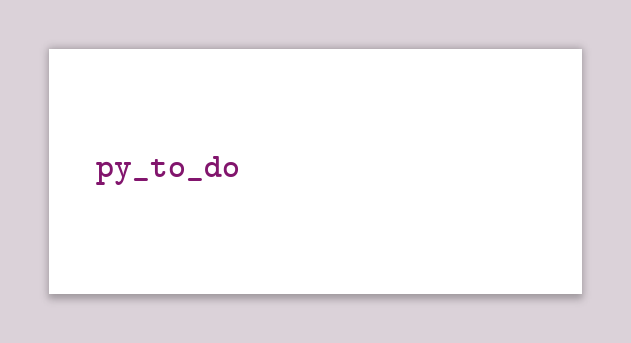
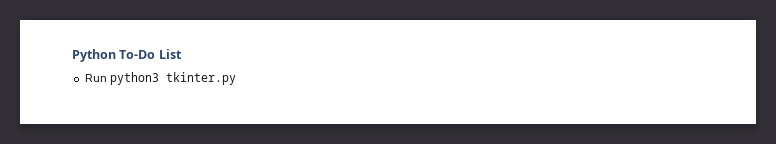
- py_to_do
+ Python To-Do List
+ Run python3 tkinter.py

